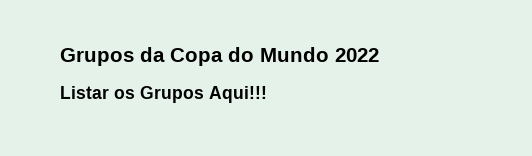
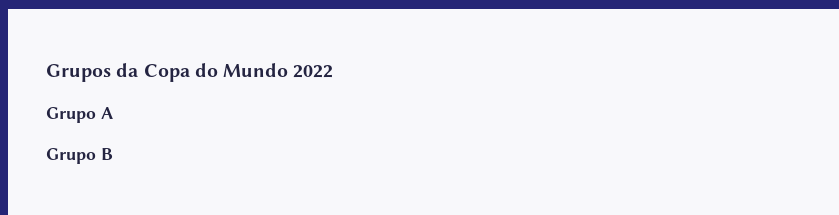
- Listar os Grupos Aqui!!!
+ Grupo A
+ Grupo B

